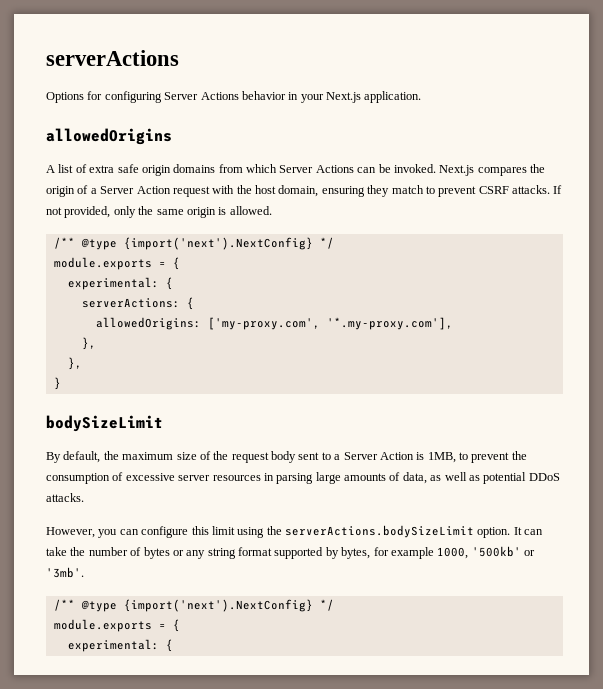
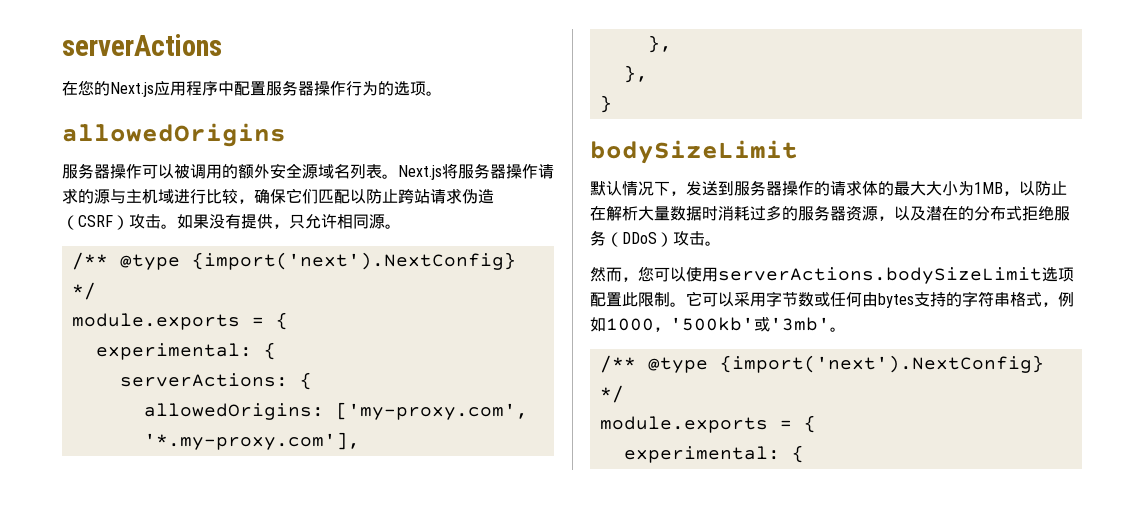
- Options for configuring Server Actions behavior in your Next.js application.
+ 在您的Next.js应用程序中配置服务器操作行为的选项。
  allowedOrigins
- A list of extra safe origin domains from which Server Actions can be invoked. Next.js compares the origin of a Server Action request with the host domain, ensuring they match to prevent CSRF attacks. If not provided, only the same origin is allowed.
+ 服务器操作可以被调用的额外安全源域名列表。Next.js将服务器操作请求的源与主机域进行比较，确保它们匹配以防止跨站请求伪造（CSRF）攻击。如果没有提供，只允许相同源。
- By default, the maximum size of the request body sent to a Server Action is 1MB, to prevent the consumption of excessive server resources in parsing large amounts of data, as well as potential DDoS attacks.
- However, you can configure this limit using the serverActions.bodySizeLimit option. It can take the number of bytes or any string format supported by bytes, for example 1000, '500kb' or '3mb'.
+ 默认情况下，发送到服务器操作的请求体的最大大小为1MB，以防止在解析大量数据时消耗过多的服务器资源，以及潜在的分布式拒绝服务（DDoS）攻击。
+ 然而，您可以使用serverActions.bodySizeLimit选项配置此限制。它可以采用字节数或任何由bytes支持的字符串格式，例如1000，'500kb'或'3mb'。

